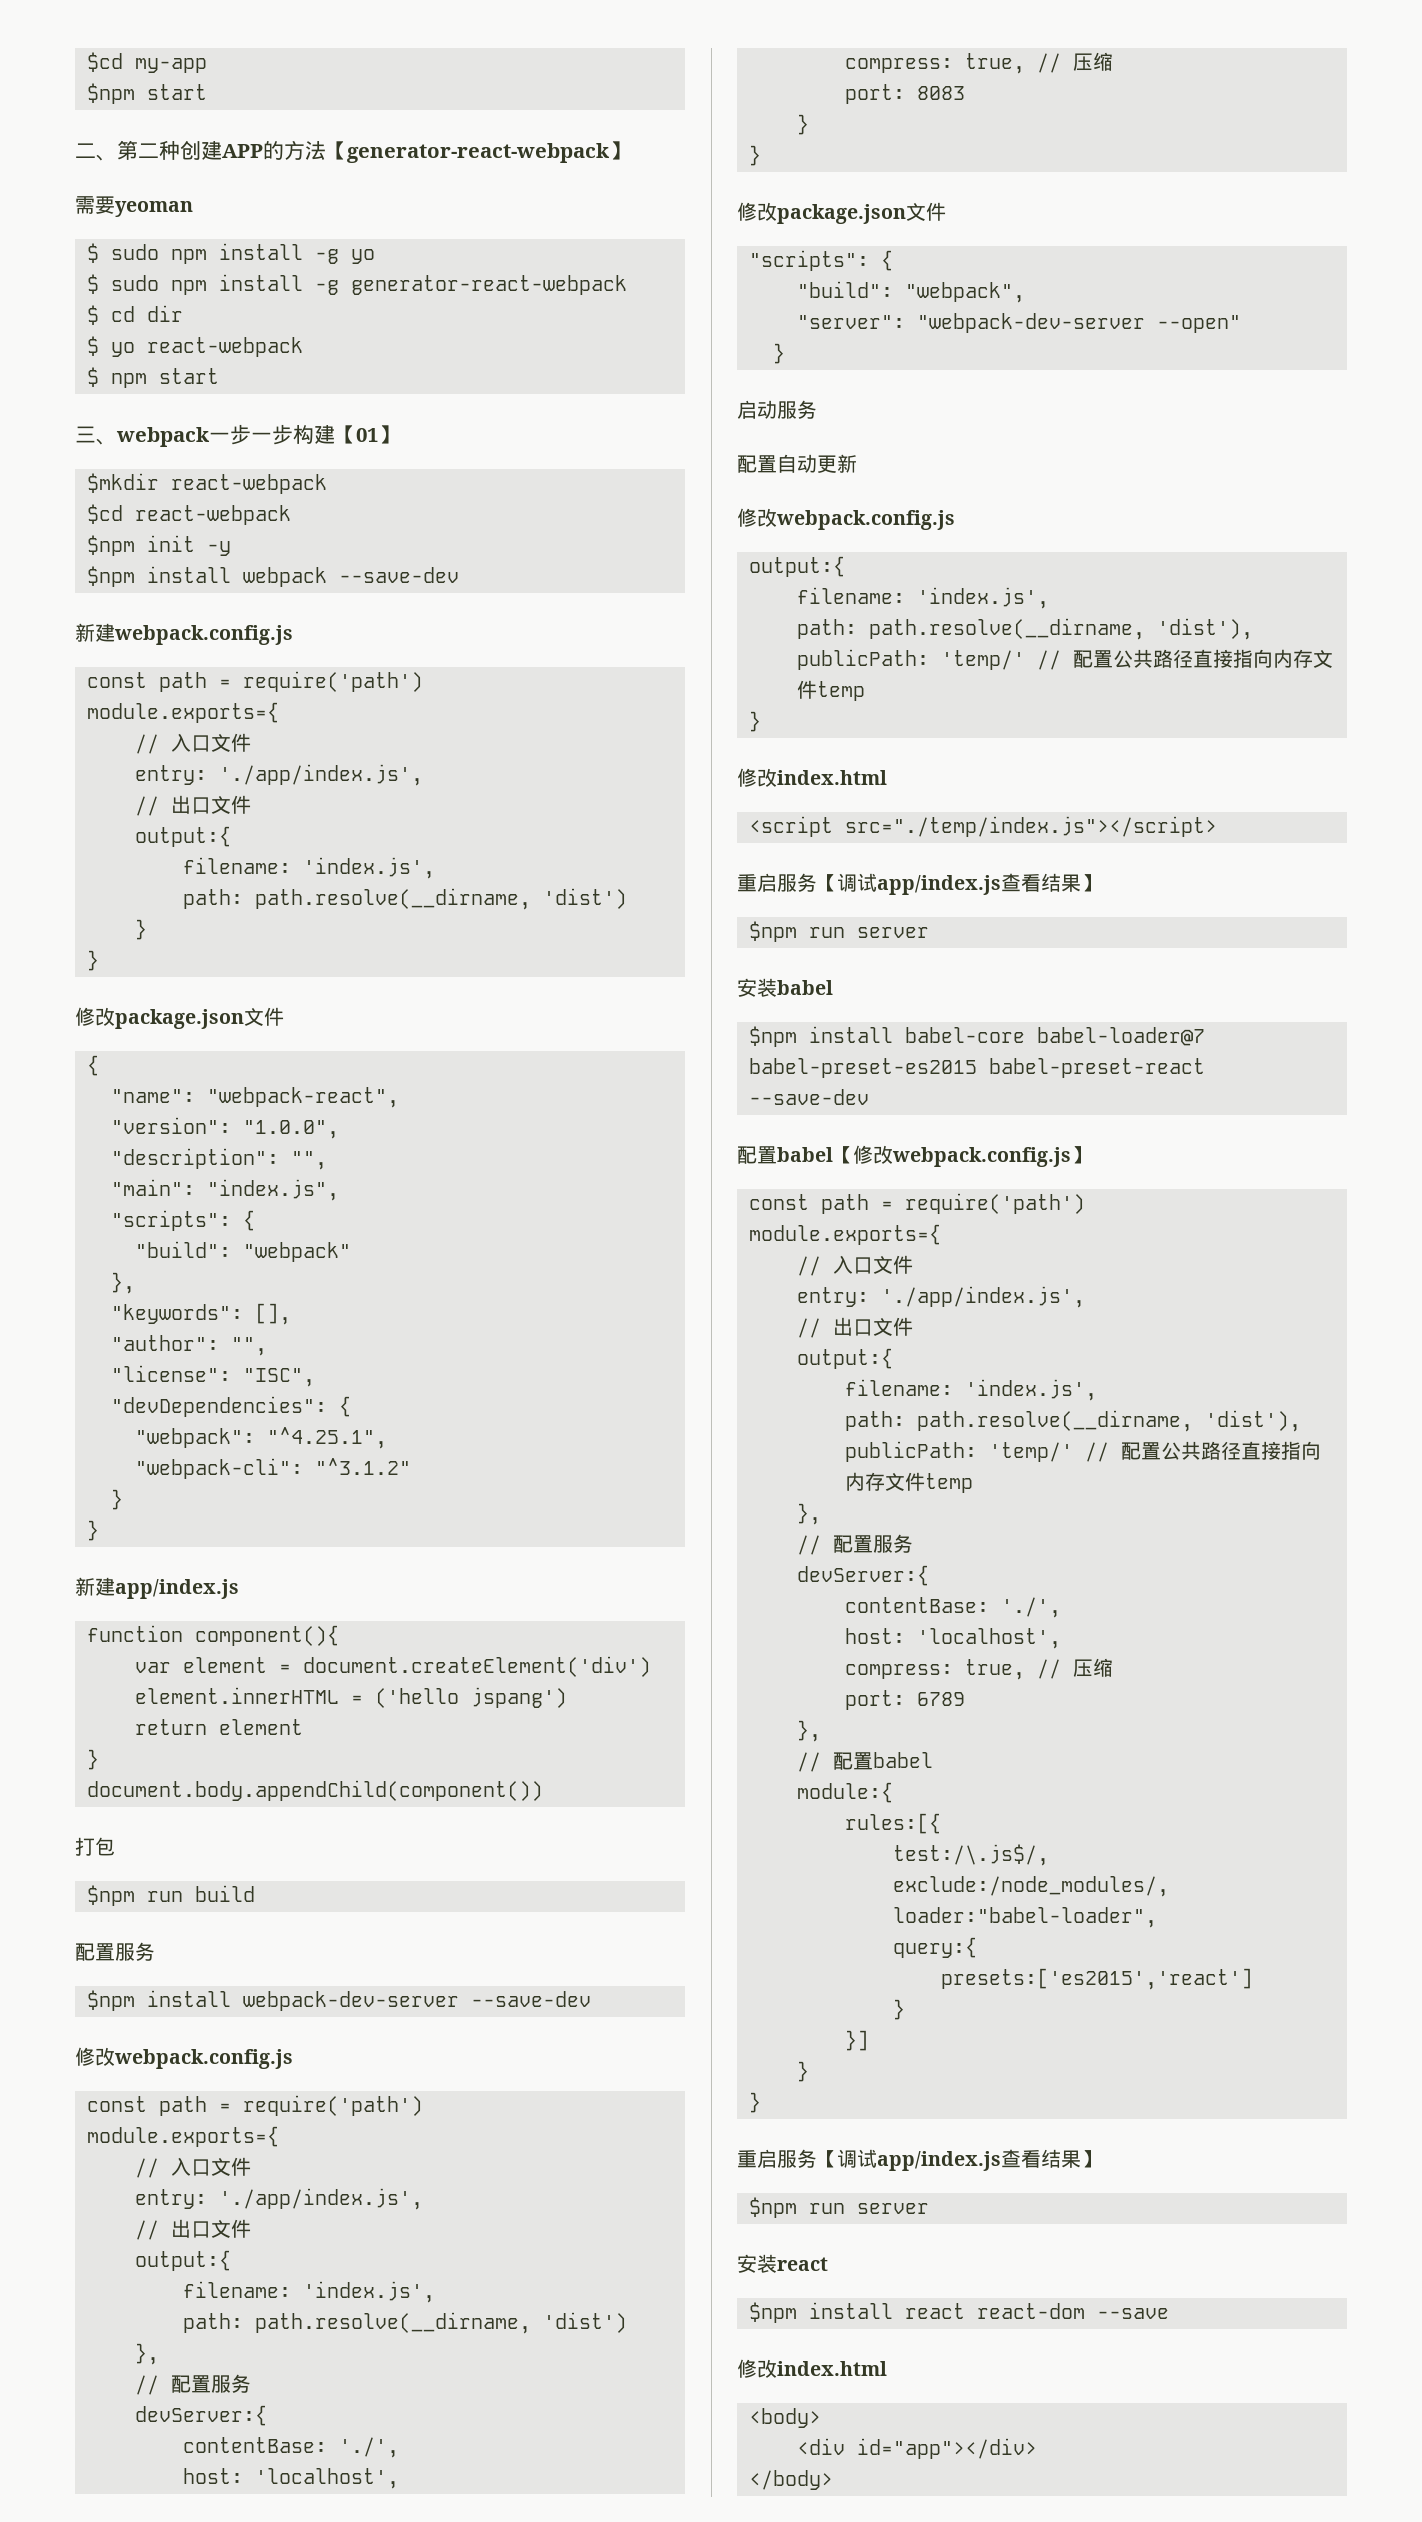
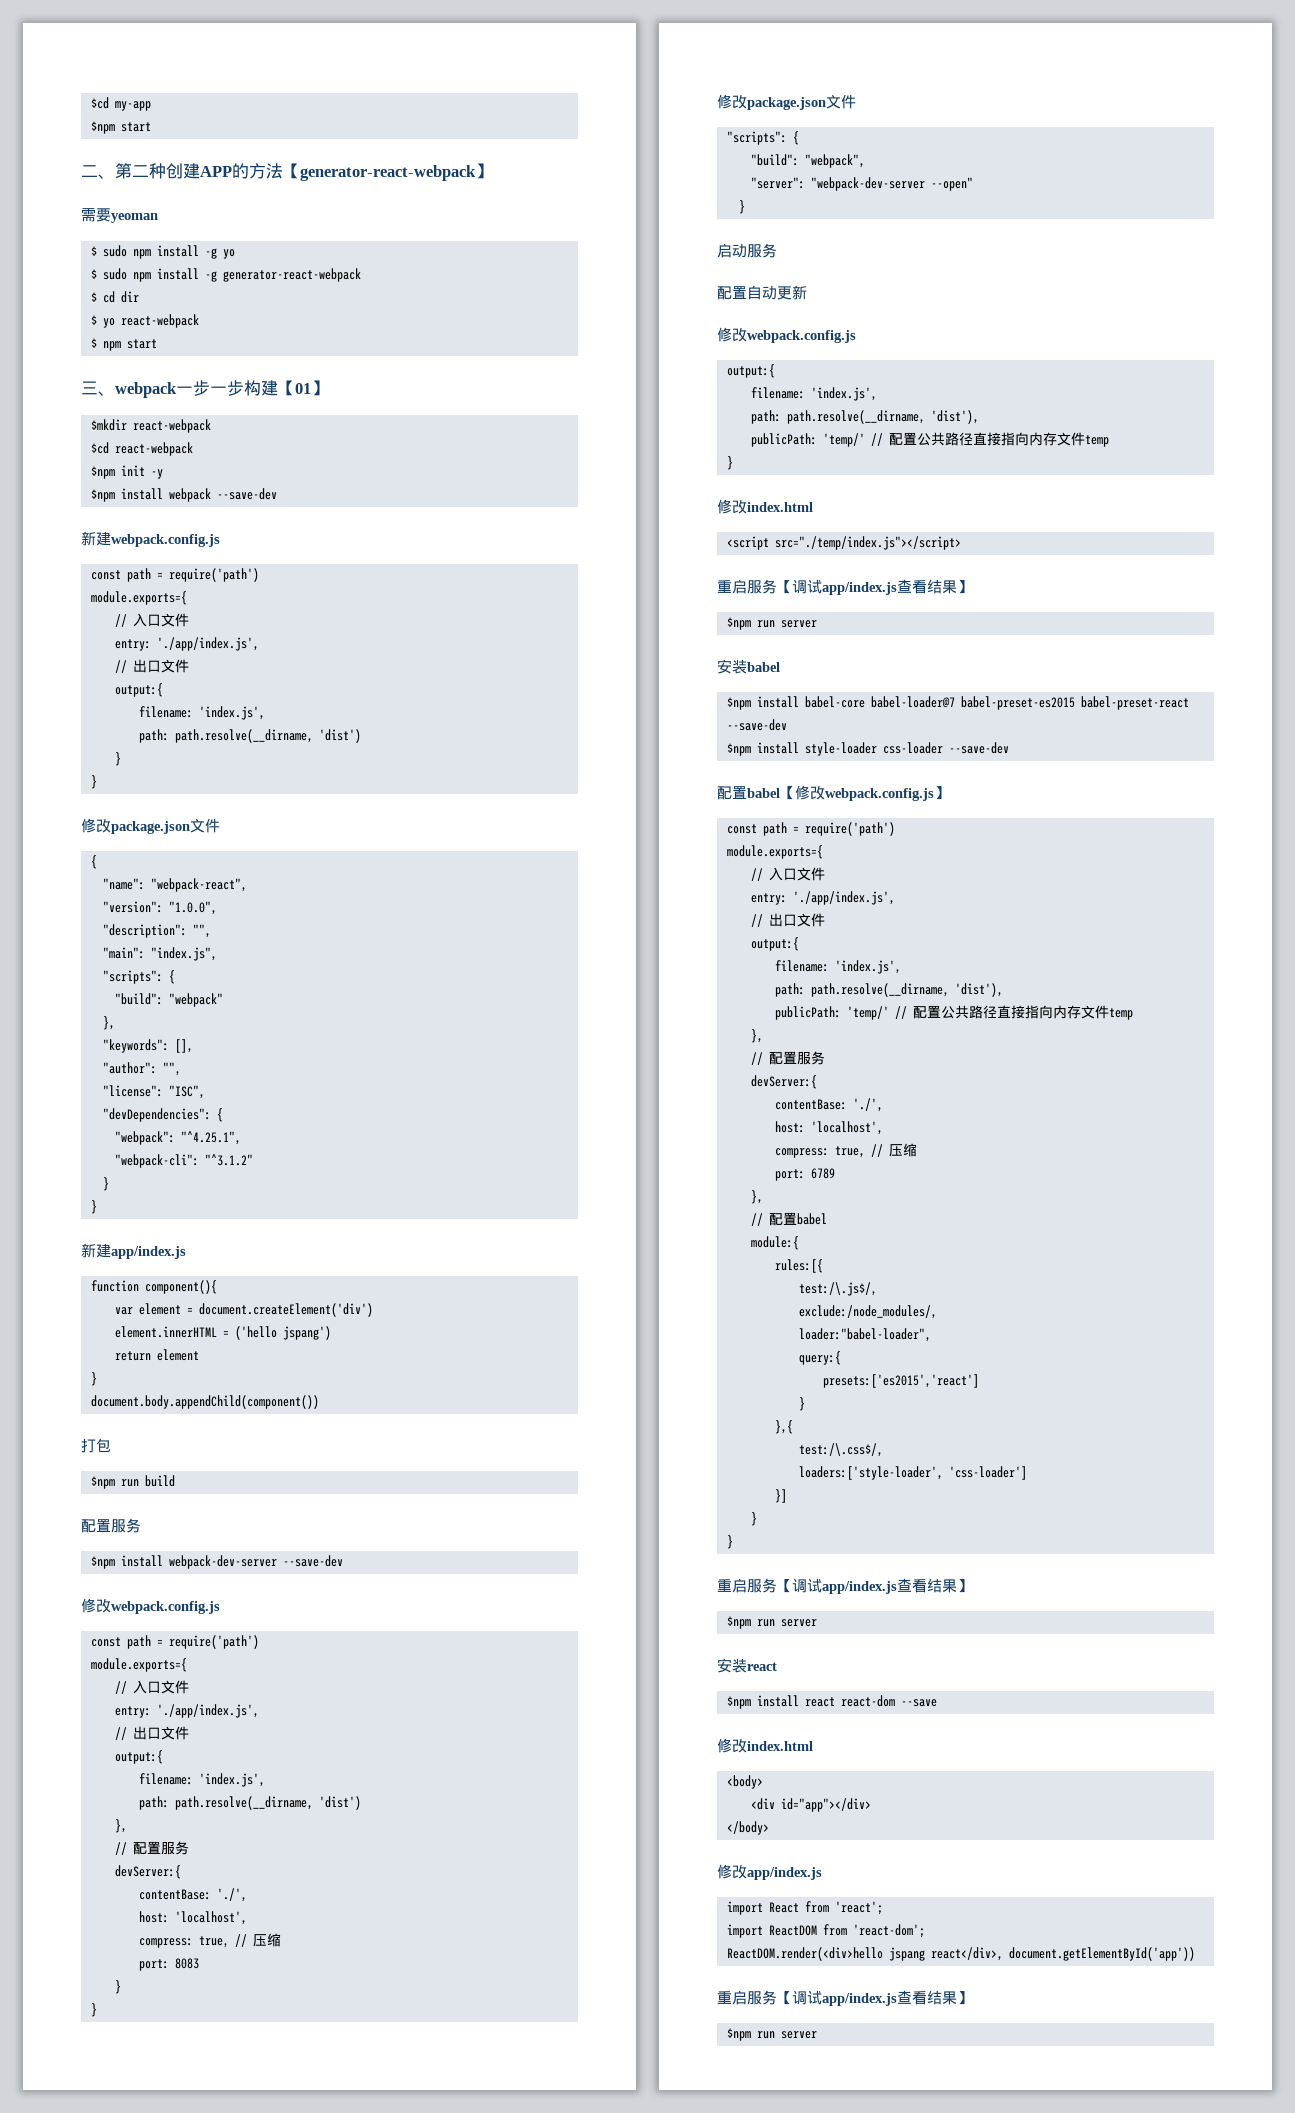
+ $npm install style-loader css-loader --save-dev
+ },{
+ test:/\.css$/,
+ loaders:['style-loader', 'css-loader']
+ 修改app/index.js
+ import React from 'react';
+ import ReactDOM from 'react-dom';
+ ReactDOM.render(<div>hello jspang react</div>, document.getElementById('app'))
+ 重启服务【调试app/index.js查看结果】
+ $npm run server

